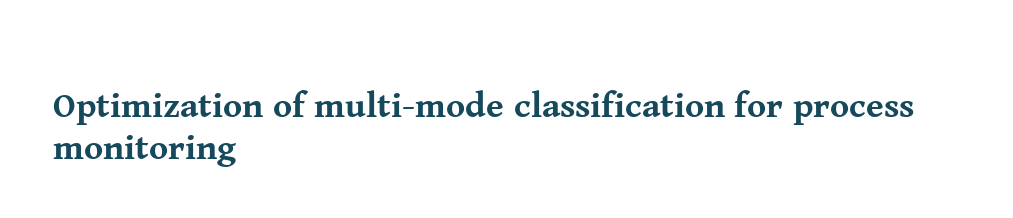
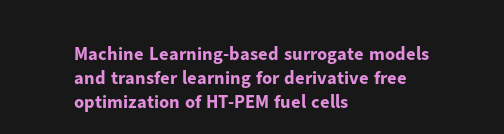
- Optimization of multi-mode classification for process monitoring
+ Machine Learning-based surrogate models and transfer learning for derivative free optimization of HT-PEM fuel cells

